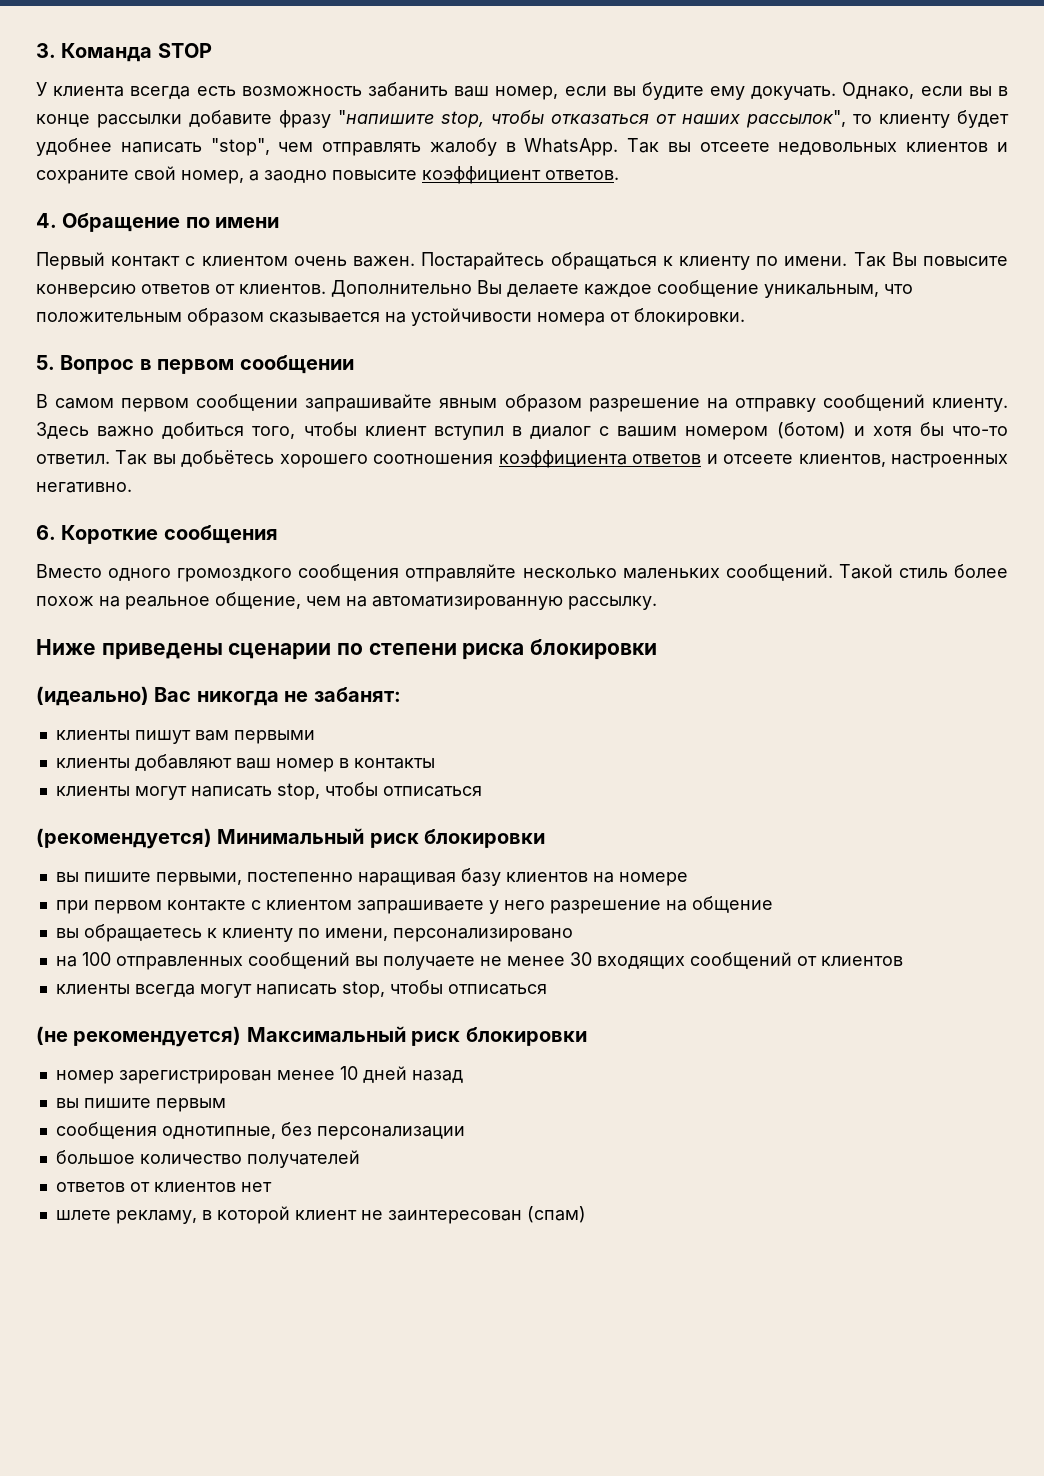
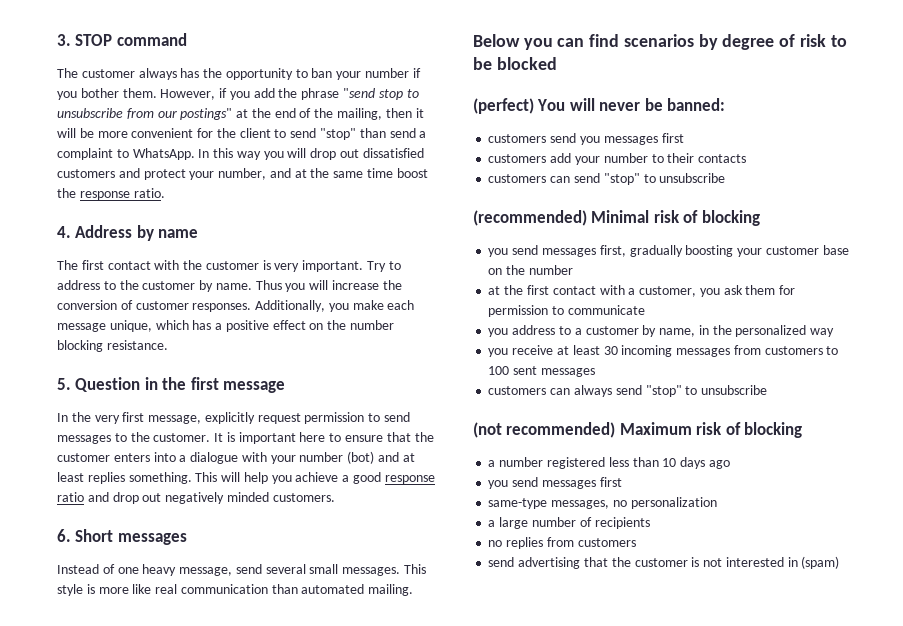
- 3. Команда STOP
- У клиента всегда есть возможность забанить ваш номер, если вы будите ему докучать. Однако, если вы в конце рассылки добавите фразу "напишите stop, чтобы отказаться от наших рассылок", то клиенту будет удобнее написать "stop", чем отправлять жалобу в WhatsApp. Так вы отсеете недовольных клиентов и сохраните свой номер, а заодно повысите коэффициент ответов.
- 4. Обращение по имени
- Первый контакт с клиентом очень важен. Постарайтесь обращаться к клиенту по имени. Так Вы повысите конверсию ответов от клиентов. Дополнительно Вы делаете каждое сообщение уникальным, что положительным образом сказывается на устойчивости номера от блокировки.
- 5. Вопрос в первом сообщении
- В самом первом сообщении запрашивайте явным образом разрешение на отправку сообщений клиенту. Здесь важно добиться того, чтобы клиент вступил в диалог с вашим номером (ботом) и хотя бы что-то ответил. Так вы добьётесь хорошего соотношения коэффициента ответов и отсеете клиентов, настроенных негативно.
- 6. Короткие сообщения
- Вместо одного громоздкого сообщения отправляйте несколько маленьких сообщений. Такой стиль более похож на реальное общение, чем на автоматизированную рассылку.
- Ниже приведены сценарии по степени риска блокировки
- (идеально) Вас никогда не забанят:
- клиенты пишут вам первыми
- клиенты добавляют ваш номер в контакты
- клиенты могут написать stop, чтобы отписаться
- (рекомендуется) Минимальный риск блокировки
- вы пишите первыми, постепенно наращивая базу клиентов на номере
- при первом контакте с клиентом запрашиваете у него разрешение на общение
- вы обращаетесь к клиенту по имени, персонализировано
- на 100 отправленных сообщений вы получаете не менее 30 входящих сообщений от клиентов
- клиенты всегда могут написать stop, чтобы отписаться
- (не рекомендуется) Максимальный риск блокировки
- номер зарегистрирован менее 10 дней назад
- вы пишите первым
- сообщения однотипные, без персонализации
- большое количество получателей
- ответов от клиентов нет
- шлете рекламу, в которой клиент не заинтересован (спам)
+ 3. STOP command
+ The customer always has the opportunity to ban your number if you bother them. However, if you add the phrase "send stop to unsubscribe from our postings" at the end of the mailing, then it will be more convenient for the client to send "stop" than send a complaint to WhatsApp. In this way you will drop out dissatisfied customers and protect your number, and at the same time boost the response ratio.
+ 4. Address by name
+ The first contact with the customer is very important. Try to address to the customer by name. Thus you will increase the conversion of customer responses. Additionally, you make each message unique, which has a positive effect on the number blocking resistance.
+ 5. Question in the first message
+ In the very first message, explicitly request permission to send messages to the customer. It is important here to ensure that the customer enters into a dialogue with your number (bot) and at least replies something. This will help you achieve a good response ratio and drop out negatively minded customers.
+ 6. Short messages
+ Instead of one heavy message, send several small messages. This style is more like real communication than automated mailing.
+ Below you can find scenarios by degree of risk to be blocked
+ (perfect) You will never be banned:
+ customers send you messages first
+ customers add your number to their contacts
+ customers can send "stop" to unsubscribe
+ (recommended) Minimal risk of blocking
+ you send messages first, gradually boosting your customer base on the number
+ at the first contact with a customer, you ask them for permission to communicate
+ you address to a customer by name, in the personalized way
+ you receive at least 30 incoming messages from customers to 100 sent messages
+ customers can always send "stop" to unsubscribe
+ (not recommended) Maximum risk of blocking
+ a number registered less than 10 days ago
+ you send messages first
+ same-type messages, no personalization
+ a large number of recipients
+ no replies from customers
+ send advertising that the customer is not interested in (spam)

